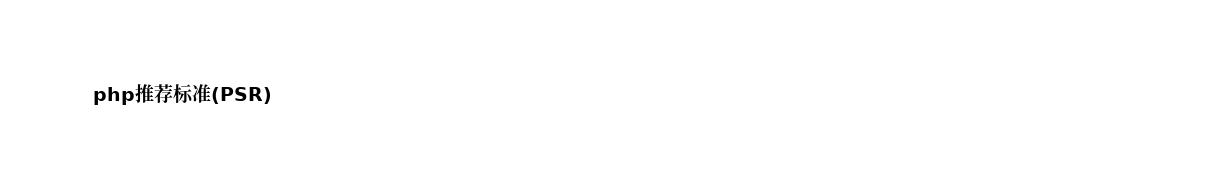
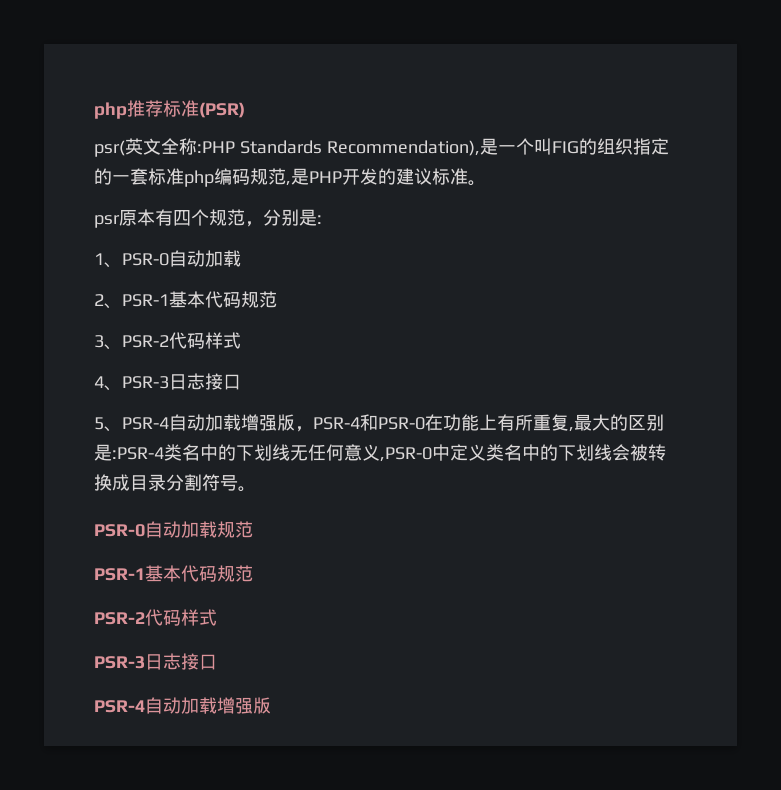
+ psr(英文全称:PHP Standards Recommendation),是一个叫FIG的组织指定的一套标准php编码规范,是PHP开发的建议标准。
+ psr原本有四个规范，分别是:
+ 1、PSR-0自动加载
+ 2、PSR-1基本代码规范
+ 3、PSR-2代码样式
+ 4、PSR-3日志接口
+ 5、PSR-4自动加载增强版，PSR-4和PSR-0在功能上有所重复,最大的区别是:PSR-4类名中的下划线无任何意义,PSR-0中定义类名中的下划线会被转换成目录分割符号。
+ PSR-0自动加载规范
+ PSR-1基本代码规范
+ PSR-2代码样式
+ PSR-3日志接口
+ PSR-4自动加载增强版

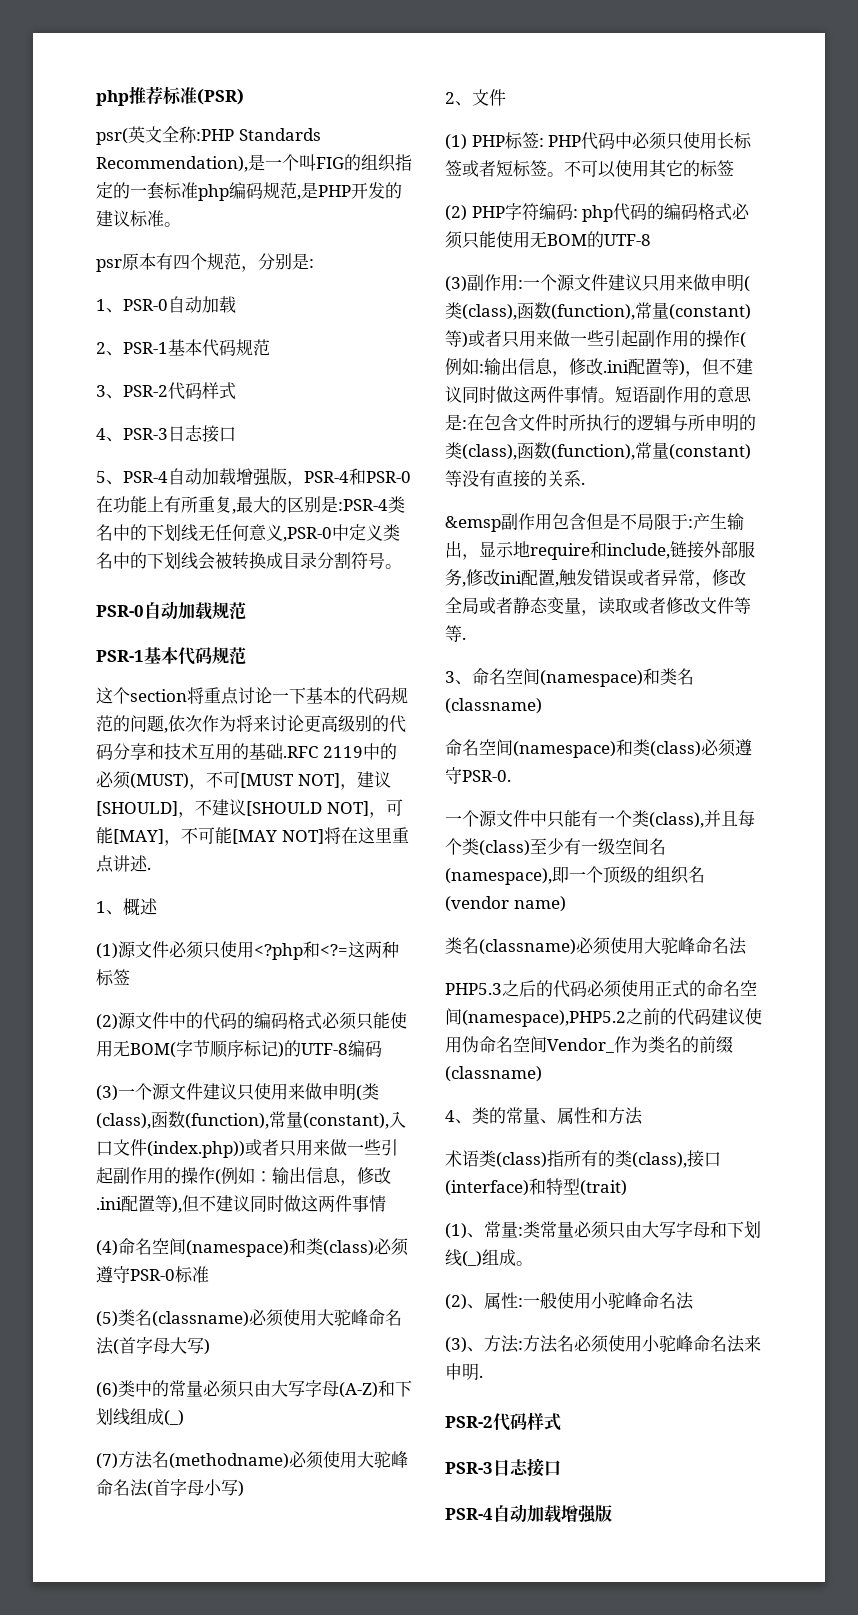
+ 这个section将重点讨论一下基本的代码规范的问题,依次作为将来讨论更高级别的代码分享和技术互用的基础.RFC 2119中的必须(MUST)，不可[MUST NOT]，建议[SHOULD]，不建议[SHOULD NOT]，可能[MAY]，不可能[MAY NOT]将在这里重点讲述.
+ 1、概述
+ (1)源文件必须只使用<?php和<?=这两种标签
+ (2)源文件中的代码的编码格式必须只能使用无BOM(字节顺序标记)的UTF-8编码
+ (3)一个源文件建议只使用来做申明(类(class),函数(function),常量(constant),入口文件(index.php))或者只用来做一些引起副作用的操作(例如：输出信息，修改.ini配置等),但不建议同时做这两件事情
+ (4)命名空间(namespace)和类(class)必须遵守PSR-0标准
+ (5)类名(classname)必须使用大驼峰命名法(首字母大写)
+ (6)类中的常量必须只由大写字母(A-Z)和下划线组成(_)
+ (7)方法名(methodname)必须使用大驼峰命名法(首字母小写)
+ 2、文件
+ (1) PHP标签: PHP代码中必须只使用长标签或者短标签。不可以使用其它的标签
+ (2) PHP字符编码: php代码的编码格式必须只能使用无BOM的UTF-8
+ (3)副作用:一个源文件建议只用来做申明(类(class),函数(function),常量(constant)等)或者只用来做一些引起副作用的操作(例如:输出信息，修改.ini配置等)，但不建议同时做这两件事情。短语副作用的意思是:在包含文件时所执行的逻辑与所申明的类(class),函数(function),常量(constant)等没有直接的关系.
+ &emsp副作用包含但是不局限于:产生输出，显示地require和include,链接外部服务,修改ini配置,触发错误或者异常，修改全局或者静态变量，读取或者修改文件等等.
+ 3、命名空间(namespace)和类名(classname)
+ 命名空间(namespace)和类(class)必须遵守PSR-0.
+ 一个源文件中只能有一个类(class),并且每个类(class)至少有一级空间名(namespace),即一个顶级的组织名(vendor name)
+ 类名(classname)必须使用大驼峰命名法
+ PHP5.3之后的代码必须使用正式的命名空间(namespace),PHP5.2之前的代码建议使用伪命名空间Vendor_作为类名的前缀(classname)
+ 4、类的常量、属性和方法
+ 术语类(class)指所有的类(class),接口(interface)和特型(trait)
+ (1)、常量:类常量必须只由大写字母和下划线(_)组成。
+ (2)、属性:一般使用小驼峰命名法
+ (3)、方法:方法名必须使用小驼峰命名法来申明.

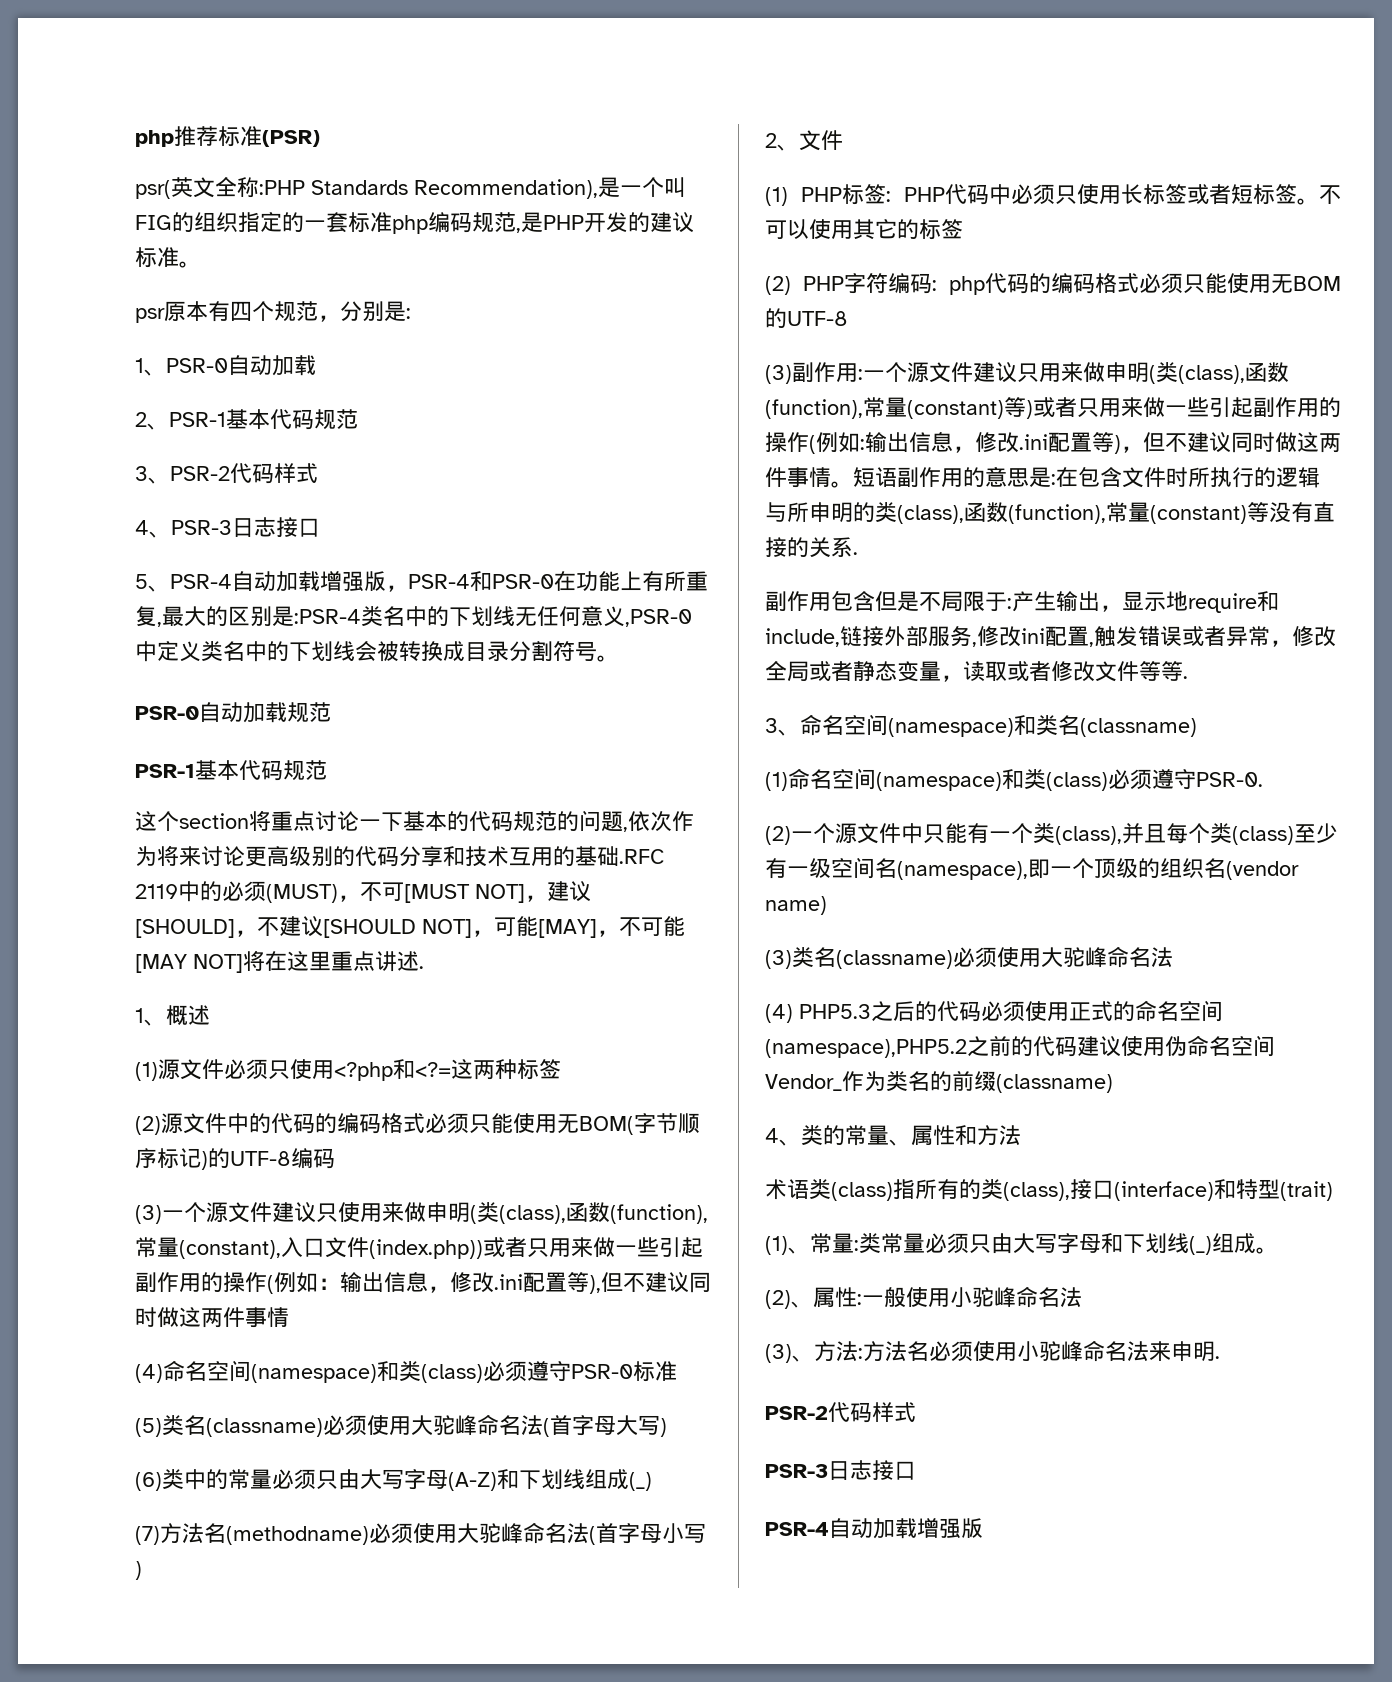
- &emsp副作用包含但是不局限于:产生输出，显示地require和include,链接外部服务,修改ini配置,触发错误或者异常，修改全局或者静态变量，读取或者修改文件等等.
+ 副作用包含但是不局限于:产生输出，显示地require和include,链接外部服务,修改ini配置,触发错误或者异常，修改全局或者静态变量，读取或者修改文件等等.
- 命名空间(namespace)和类(class)必须遵守PSR-0.
+ (1)命名空间(namespace)和类(class)必须遵守PSR-0.
- 一个源文件中只能有一个类(class),并且每个类(class)至少有一级空间名(namespace),即一个顶级的组织名(vendor name)
- 类名(classname)必须使用大驼峰命名法
+ (2)一个源文件中只能有一个类(class),并且每个类(class)至少有一级空间名(namespace),即一个顶级的组织名(vendor name)
+ (3)类名(classname)必须使用大驼峰命名法
- PHP5.3之后的代码必须使用正式的命名空间(namespace),PHP5.2之前的代码建议使用伪命名空间Vendor_作为类名的前缀(classname)
+ (4) PHP5.3之后的代码必须使用正式的命名空间(namespace),PHP5.2之前的代码建议使用伪命名空间Vendor_作为类名的前缀(classname)

